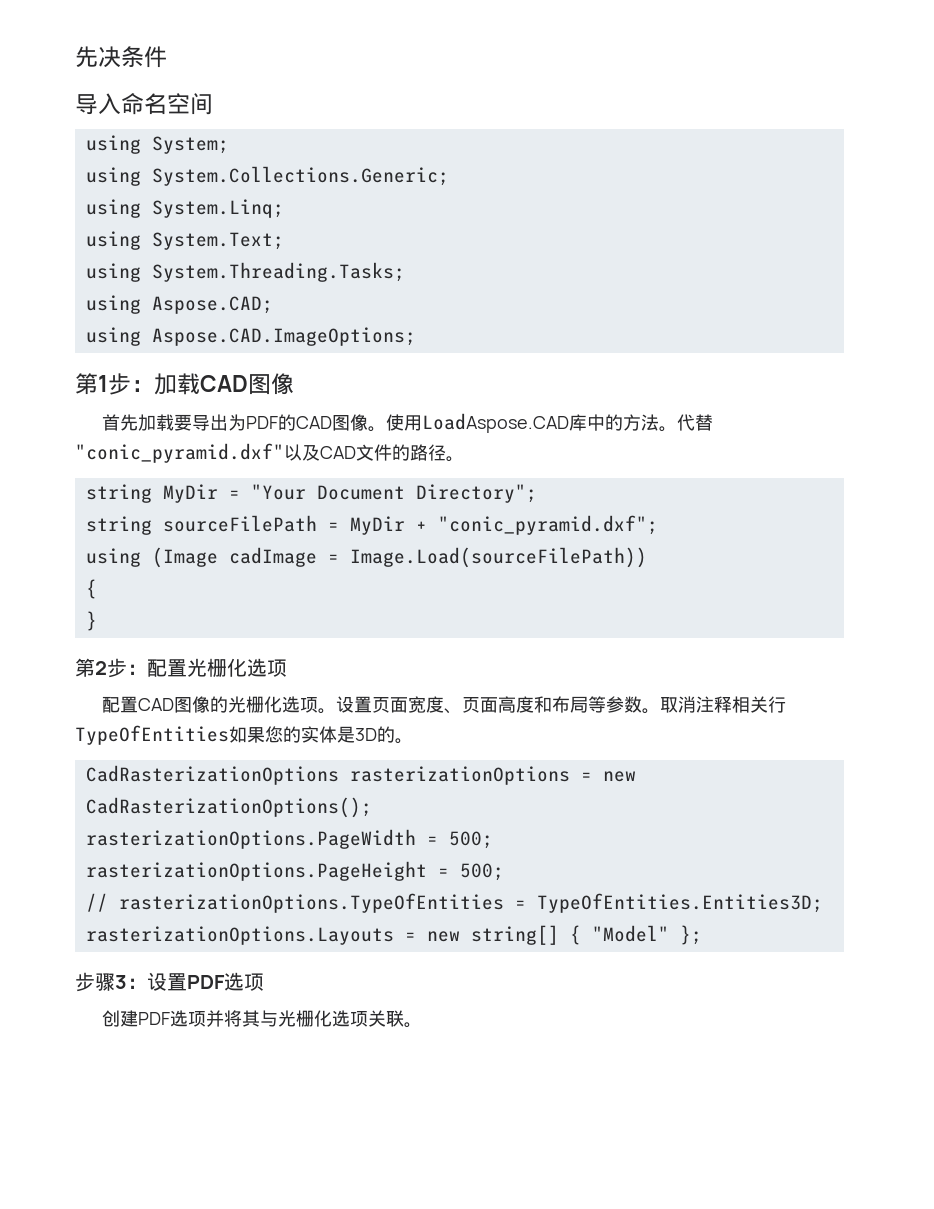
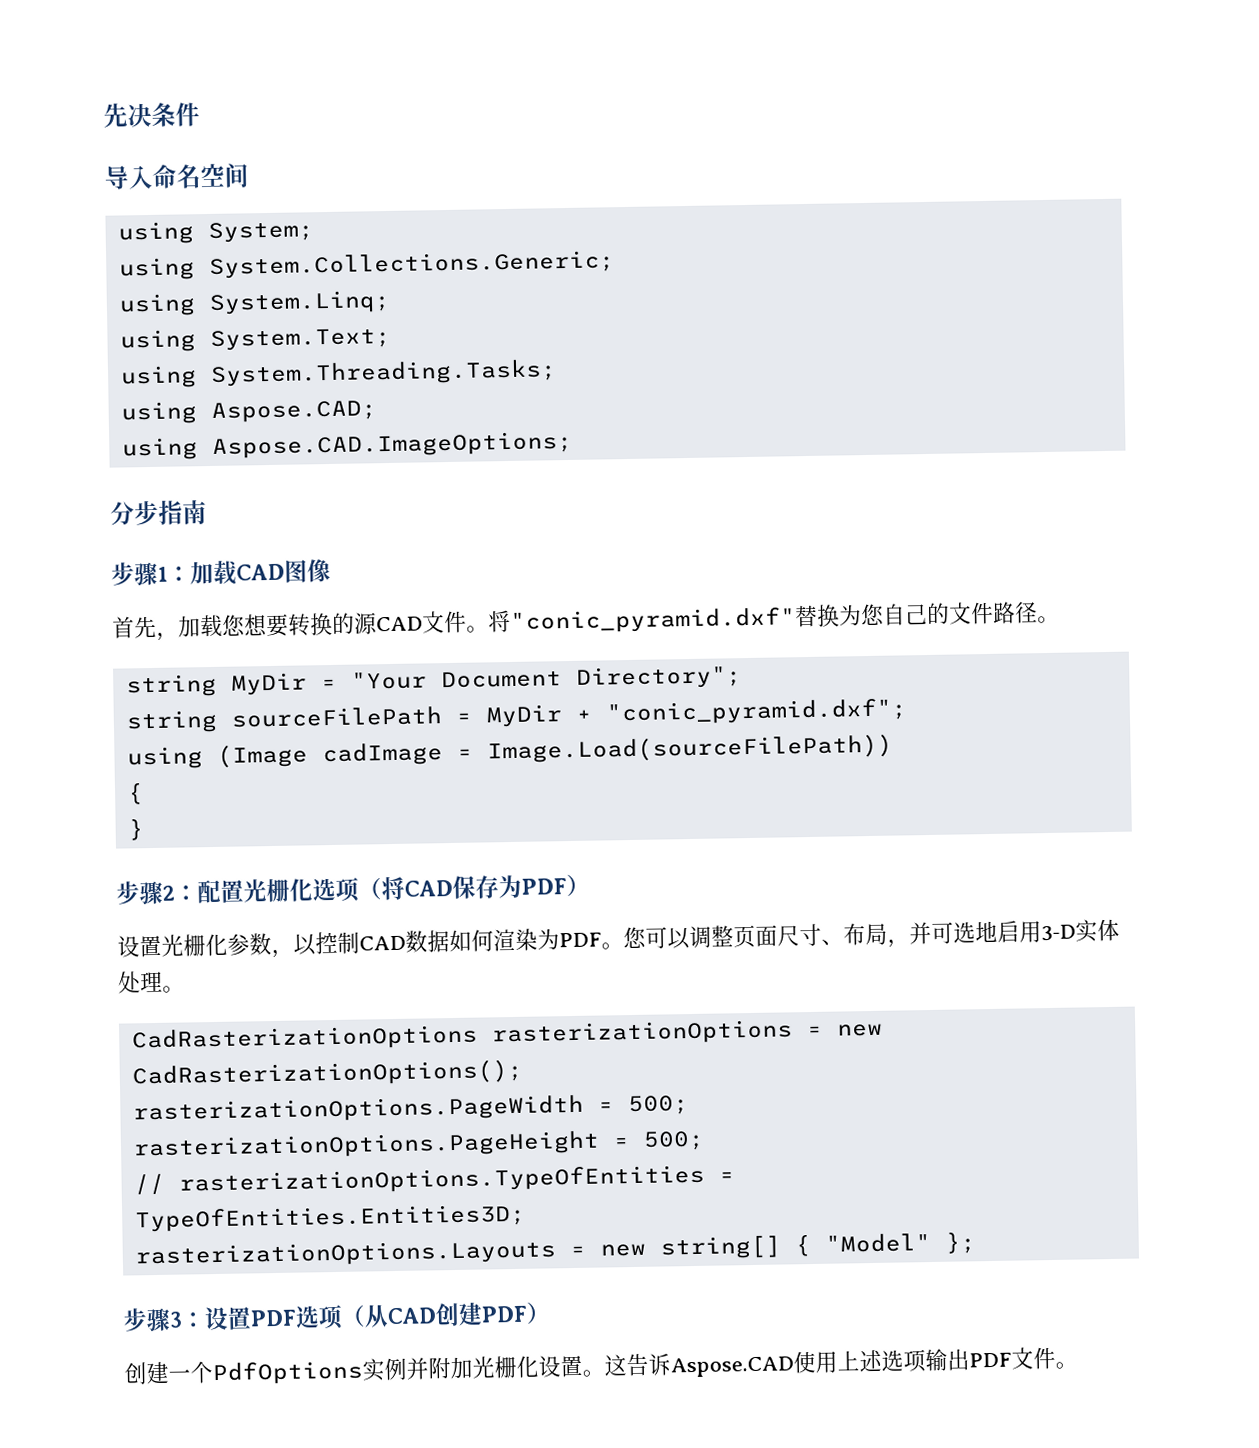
- 第1步：加载CAD图像
+ 分步指南
+ 步骤1：加载CAD图像
- 首先加载要导出为PDF的CAD图像。使用LoadAspose.CAD库中的方法。代替"conic_pyramid.dxf"以及CAD文件的路径。
+ 首先，加载您想要转换的源CAD文件。将"conic_pyramid.dxf"替换为您自己的文件路径。
- 第2步：配置光栅化选项
- 配置CAD图像的光栅化选项。设置页面宽度、页面高度和布局等参数。取消注释相关行TypeOfEntities如果您的实体是3D的。
+ 步骤2：配置光栅化选项（将CAD保存为PDF）
+ 设置光栅化参数，以控制CAD数据如何渲染为PDF。您可以调整页面尺寸、布局，并可选地启用3‑D实体处理。
- 步骤3：设置PDF选项
- 创建PDF选项并将其与光栅化选项关联。
+ 步骤3：设置PDF选项（从CAD创建PDF）
+ 创建一个PdfOptions实例并附加光栅化设置。这告诉Aspose.CAD使用上述选项输出PDF文件。

